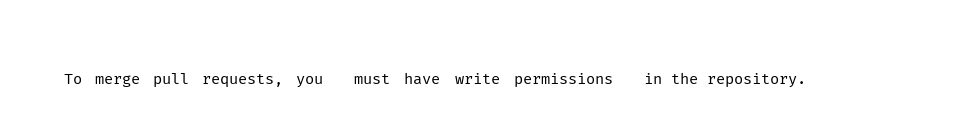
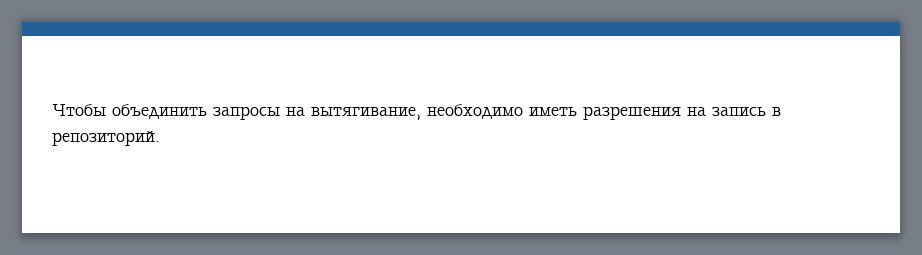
- To merge pull requests, you must have write permissions in the repository.
+ Чтобы объединить запросы на вытягивание, необходимо иметь разрешения на запись в репозиторий.

